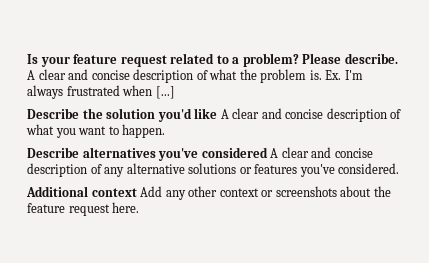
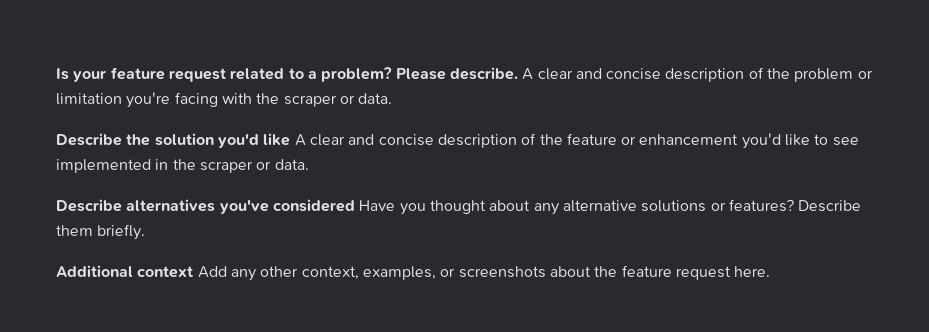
- A clear and concise description of what the problem is. Ex. I'm always frustrated when [...]
+ A clear and concise description of the problem or limitation you're facing with the scraper or data.
- Describe the solution you'd like A clear and concise description of what you want to happen.
- Describe alternatives you've considered A clear and concise description of any alternative solutions or features you've considered.
+ Describe the solution you'd like A clear and concise description of the feature or enhancement you'd like to see implemented in the scraper or data.
+ Describe alternatives you've considered Have you thought about any alternative solutions or features? Describe them briefly.
- Additional context Add any other context or screenshots about the feature request here.
+ Additional context Add any other context, examples, or screenshots about the feature request here.

